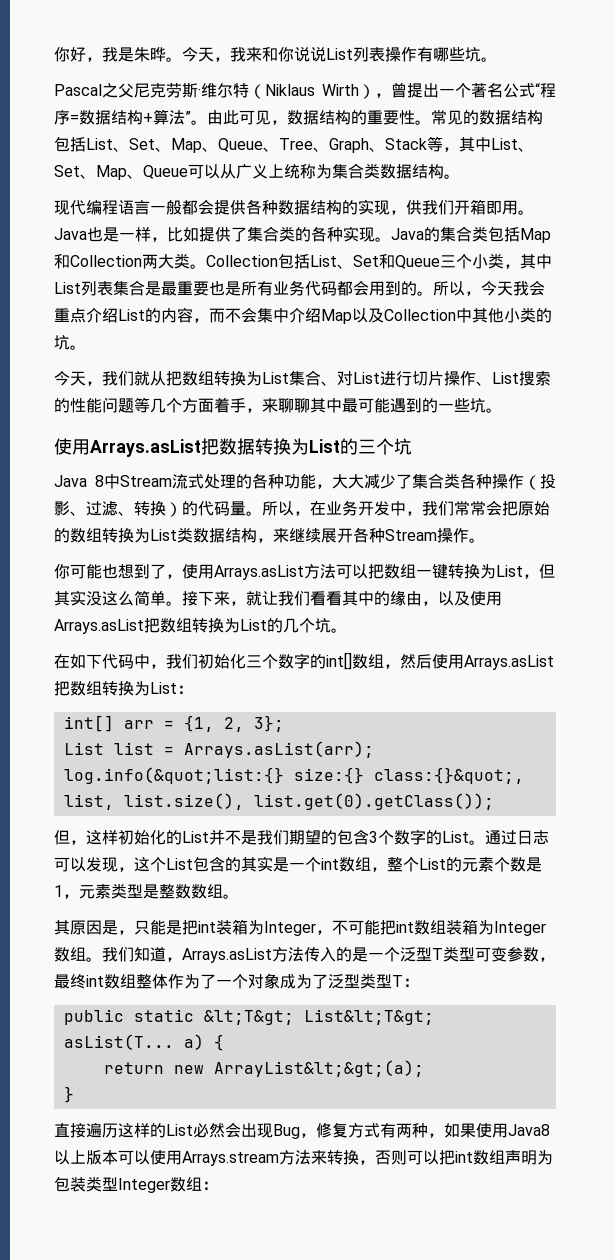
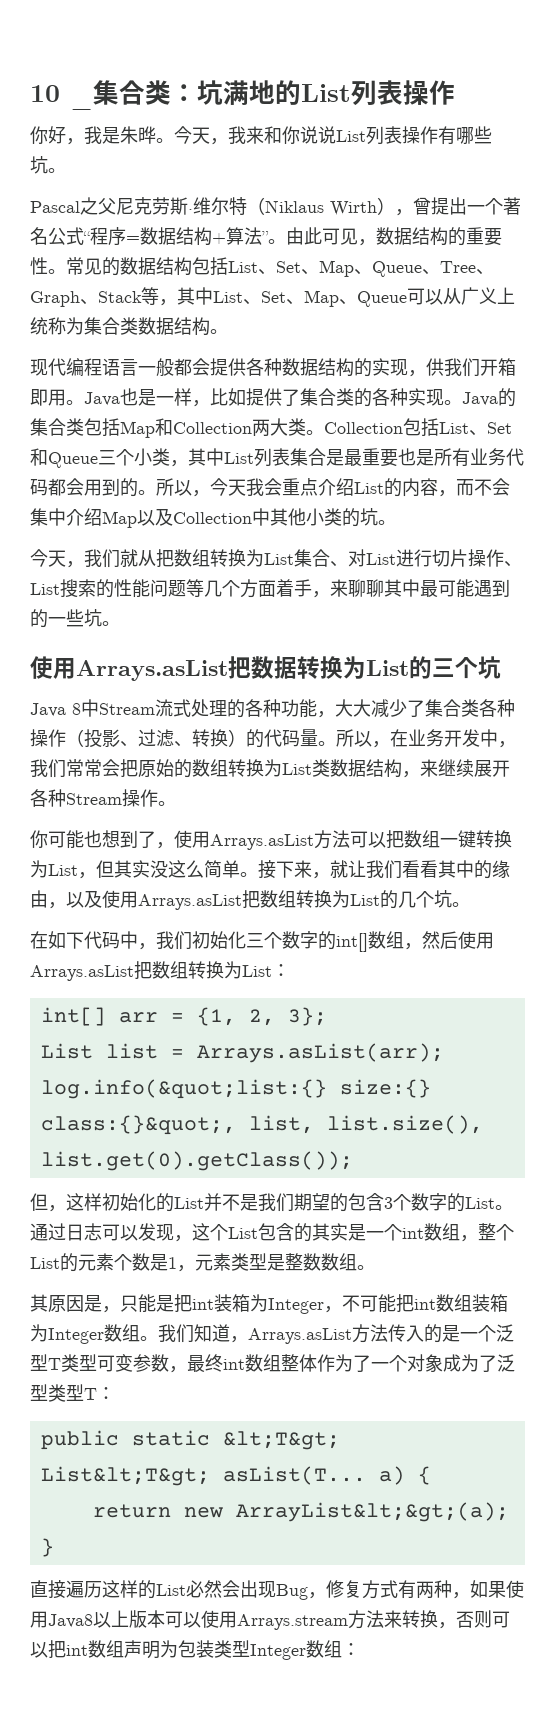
+ 10 _集合类：坑满地的List列表操作

